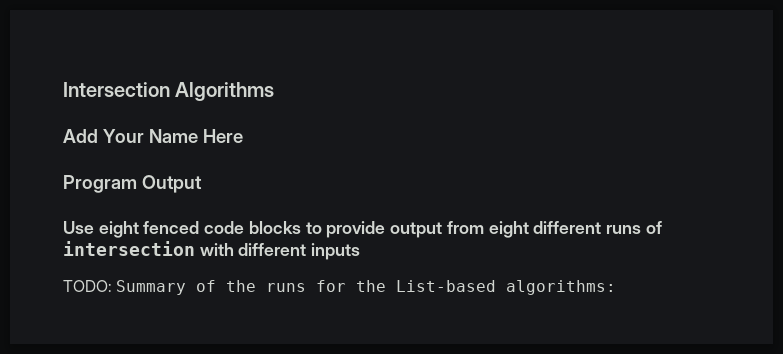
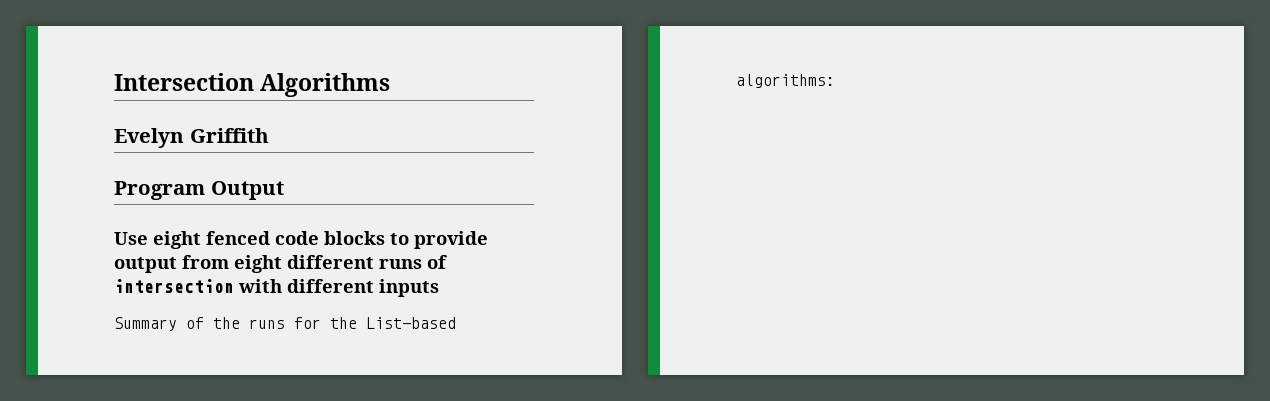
- Add Your Name Here
+ Evelyn Griffith
- TODO: Summary of the runs for the List-based algorithms:
+ Summary of the runs for the List-based algorithms:

